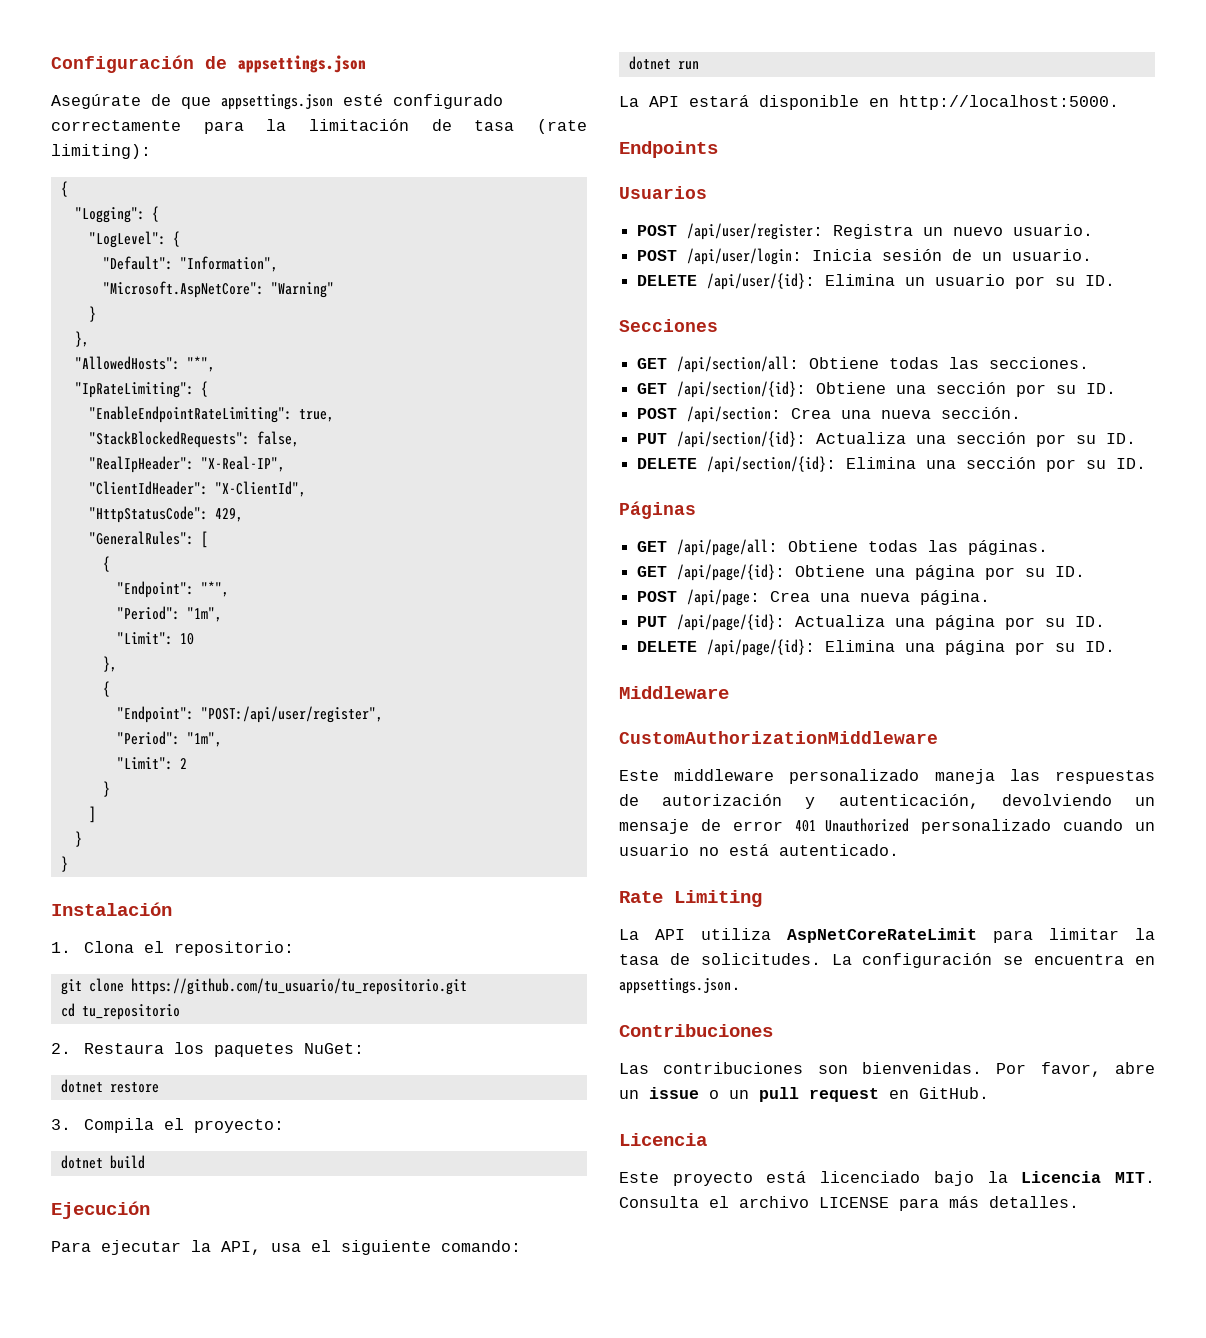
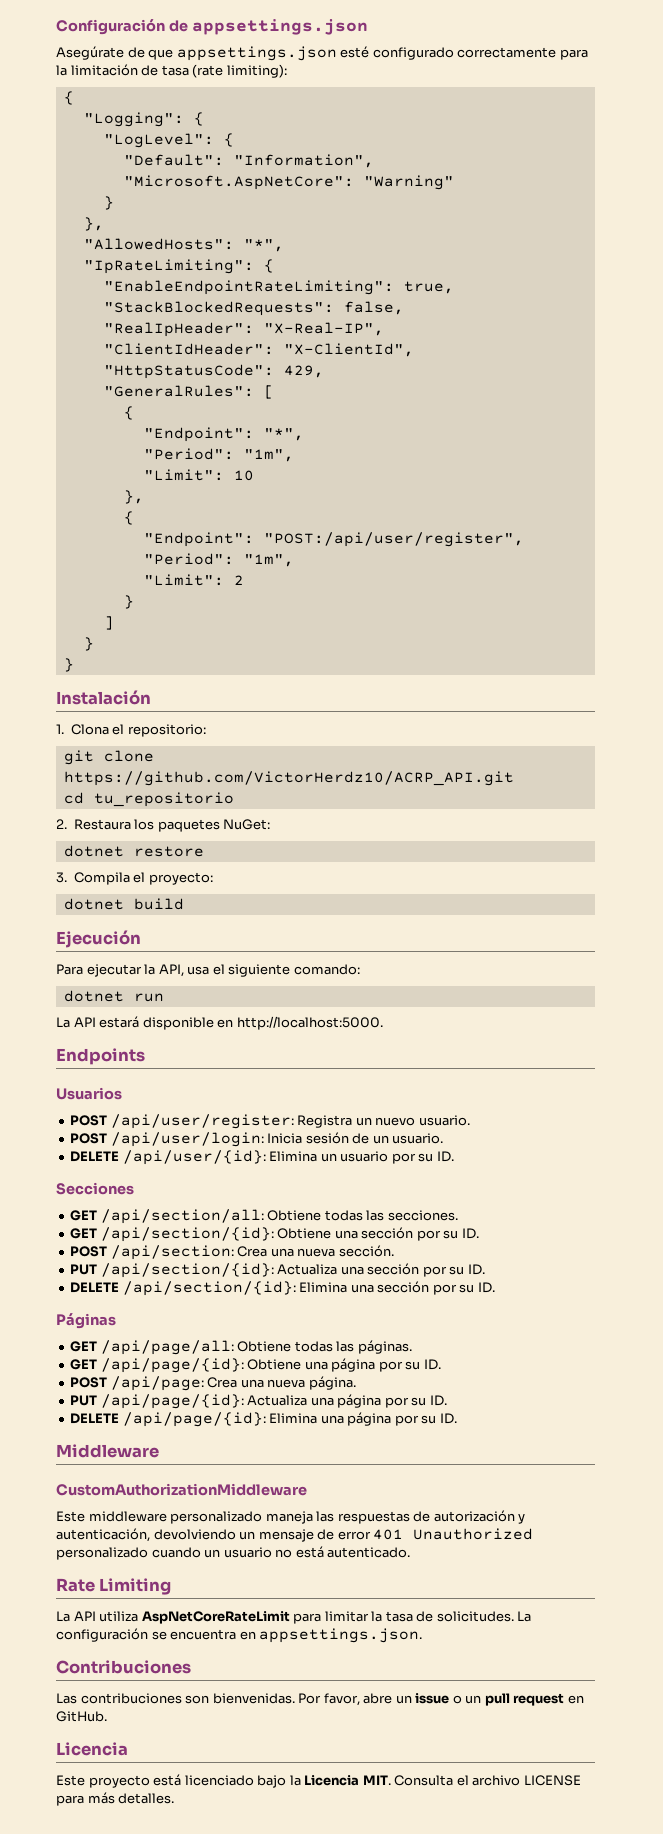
- git clone https://github.com/tu_usuario/tu_repositorio.git
+ git clone https://github.com/VictorHerdz10/ACRP_API.git

